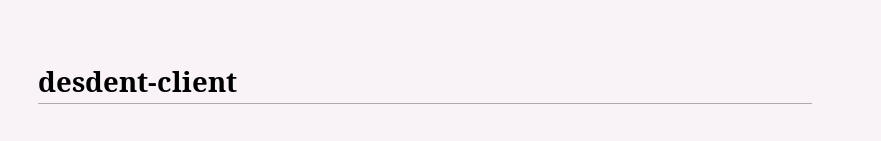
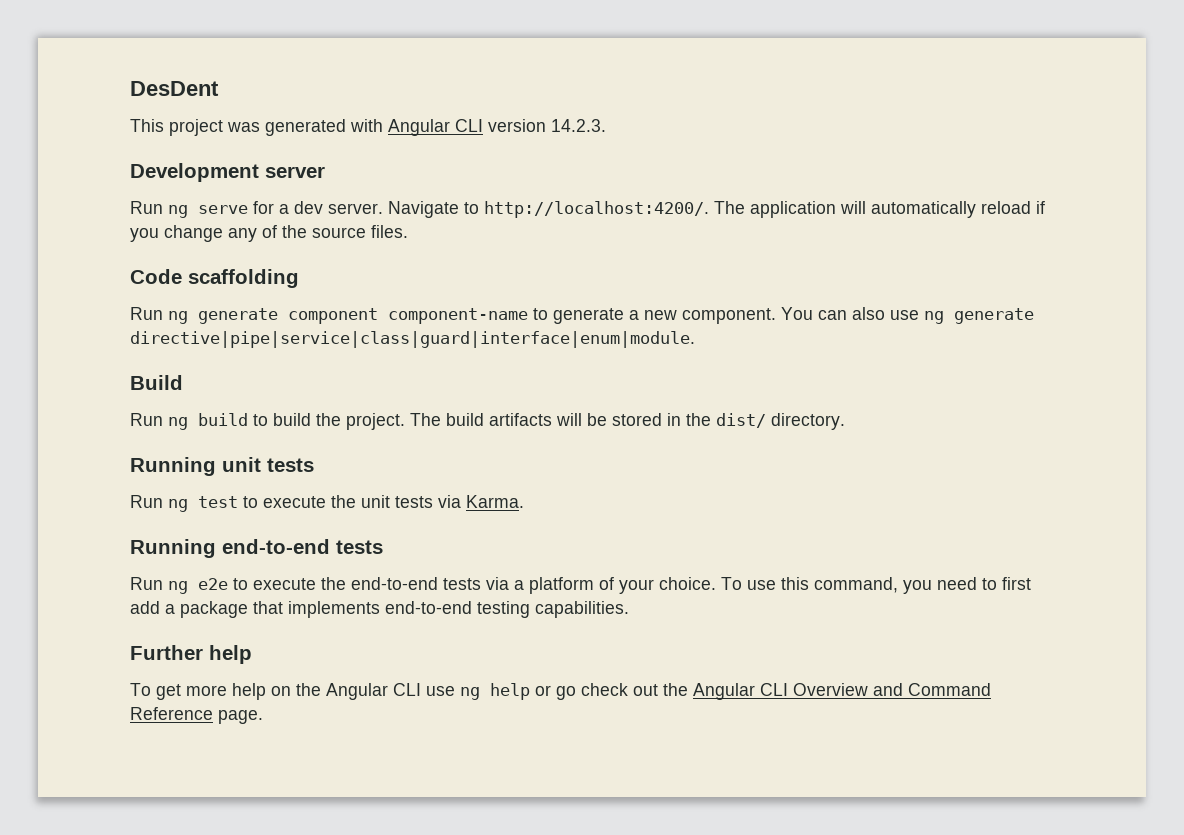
- desdent-client
+ DesDent
+ This project was generated with Angular CLI version 14.2.3.
+ Development server
+ Run ng serve for a dev server. Navigate to http://localhost:4200/. The application will automatically reload if you change any of the source files.
+ Code scaffolding
+ Run ng generate component component-name to generate a new component. You can also use ng generate directive|pipe|service|class|guard|interface|enum|module.
+ Build
+ Run ng build to build the project. The build artifacts will be stored in the dist/ directory.
+ Running unit tests
+ Run ng test to execute the unit tests via Karma.
+ Running end-to-end tests
+ Run ng e2e to execute the end-to-end tests via a platform of your choice. To use this command, you need to first add a package that implements end-to-end testing capabilities.
+ Further help
+ To get more help on the Angular CLI use ng help or go check out the Angular CLI Overview and Command Reference page.

